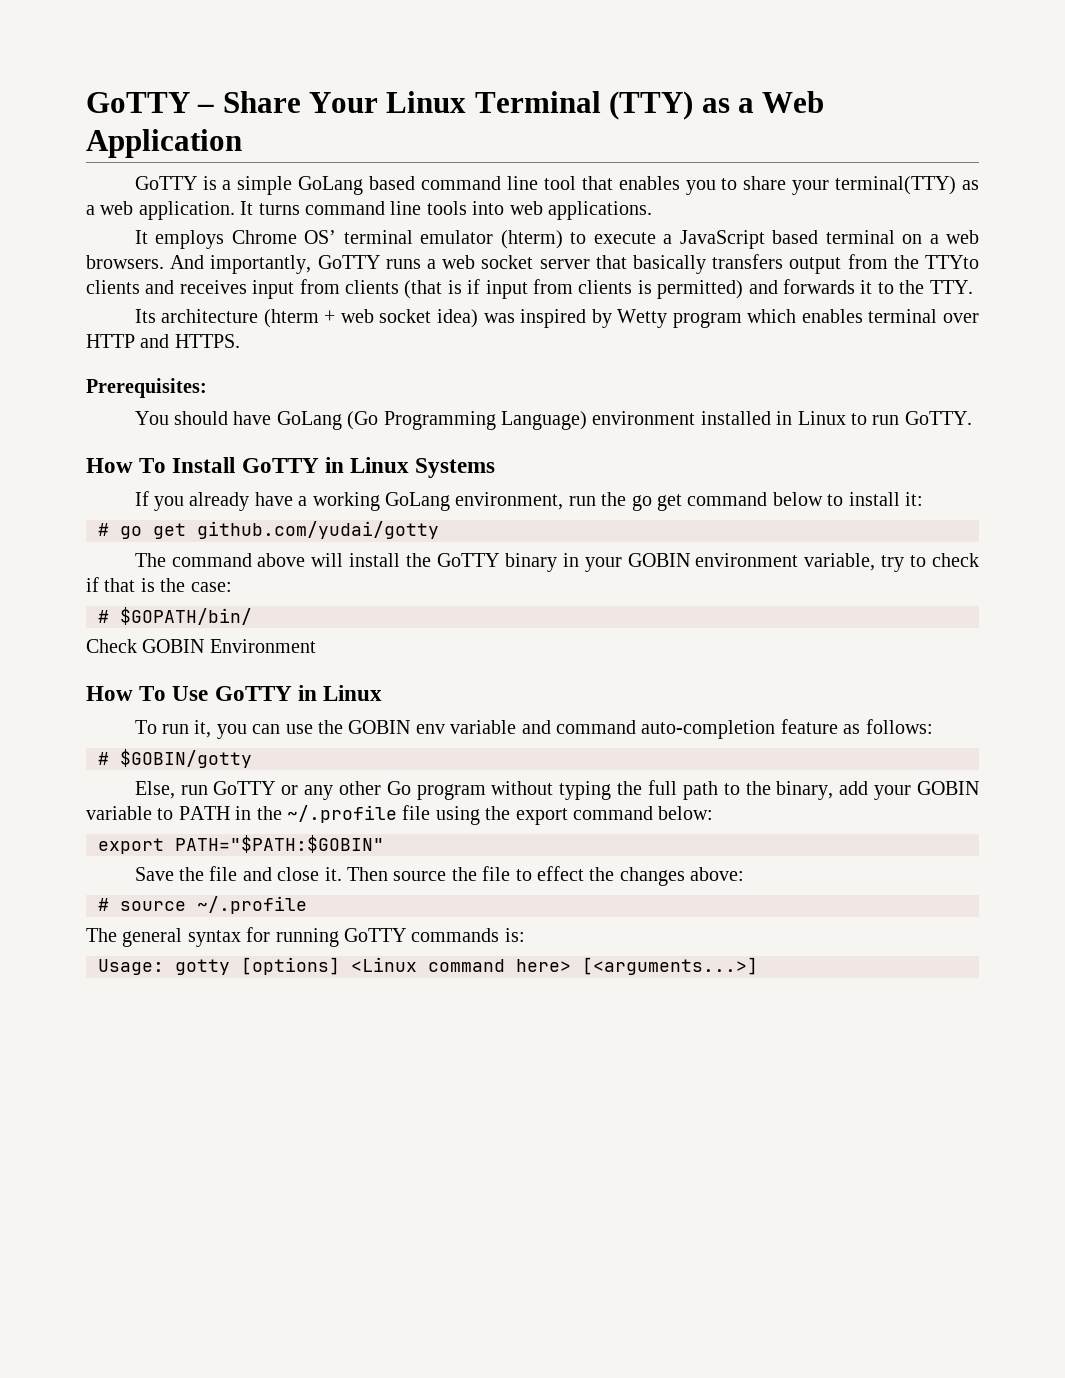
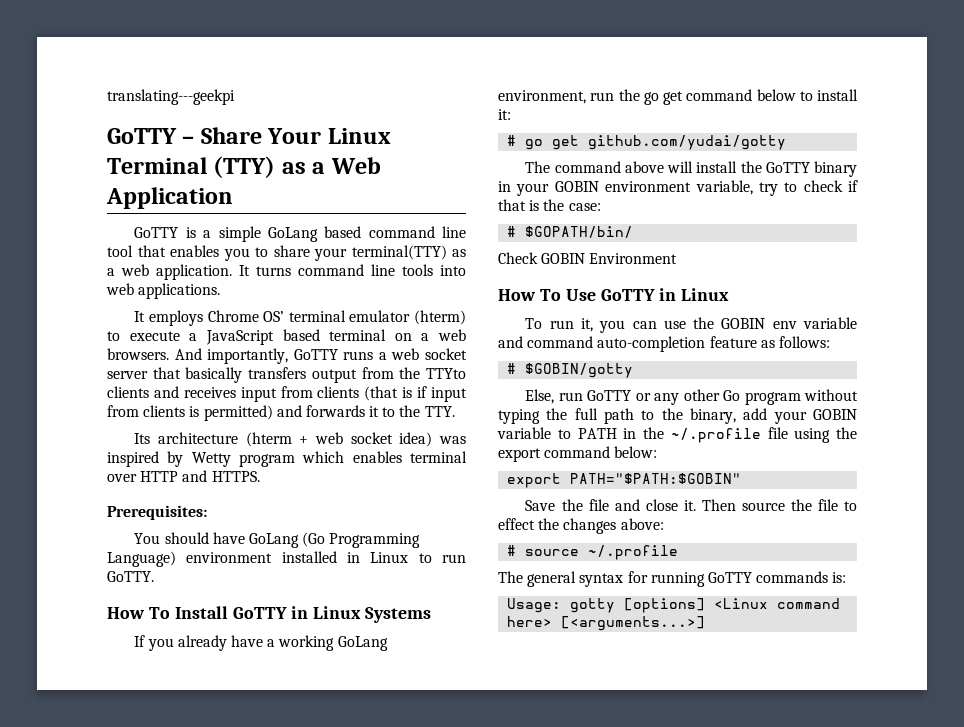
+ translating---geekpi

